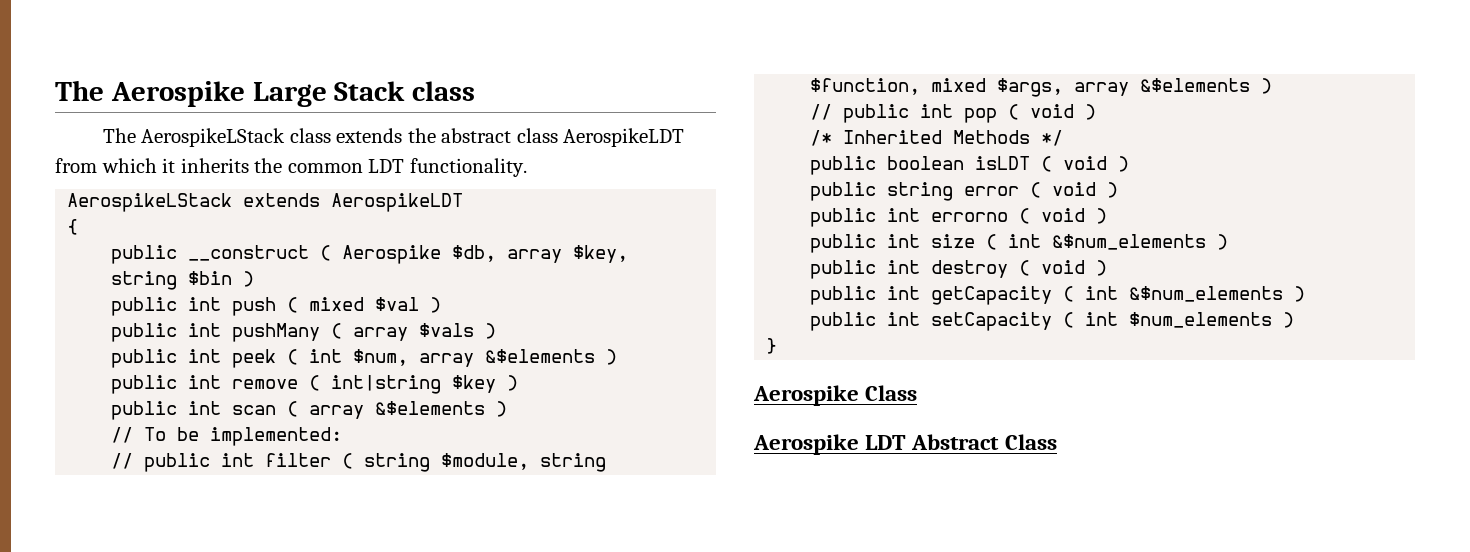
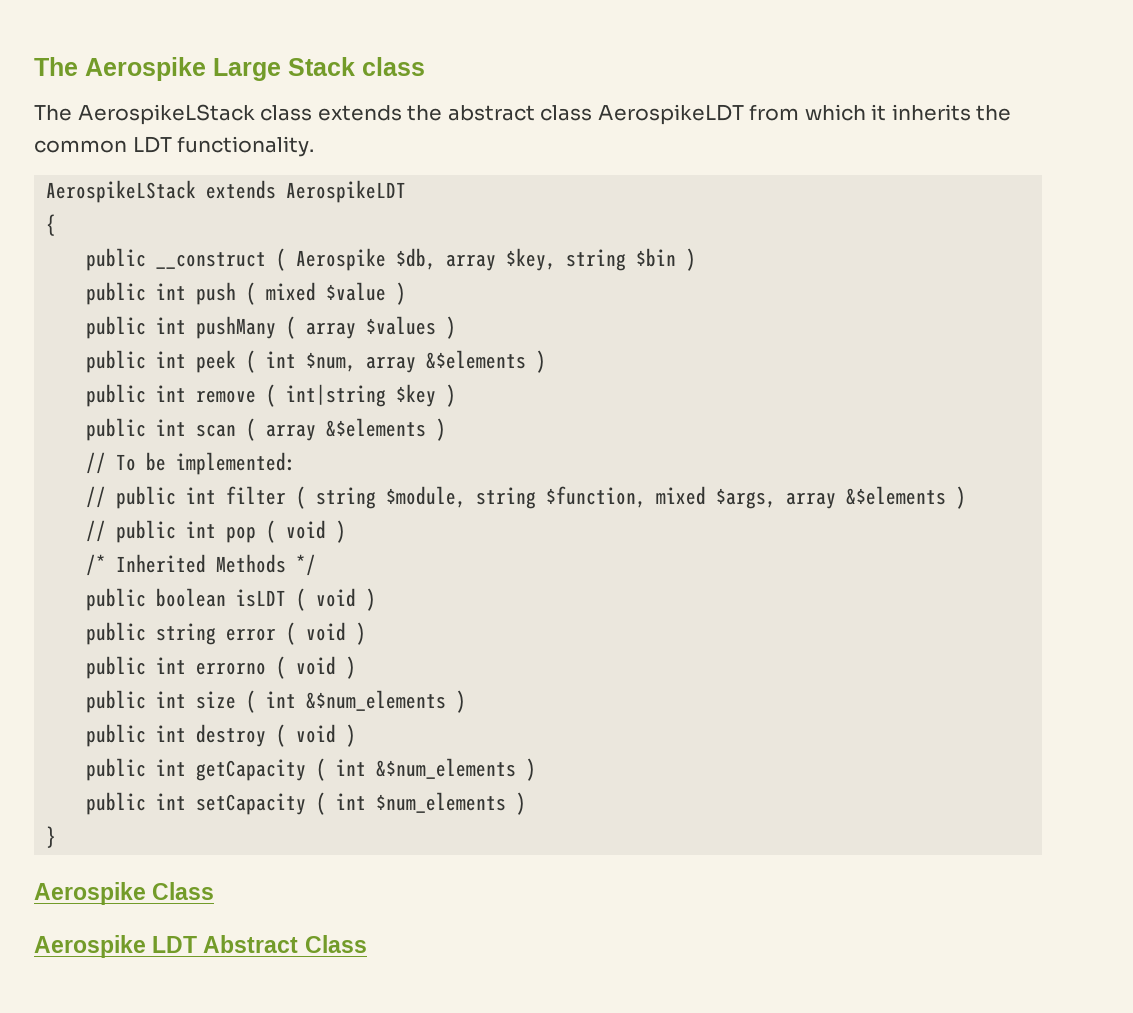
- public int push ( mixed $val )
+ public int push ( mixed $value )
- public int pushMany ( array $vals )
+ public int pushMany ( array $values )

